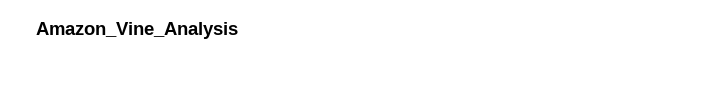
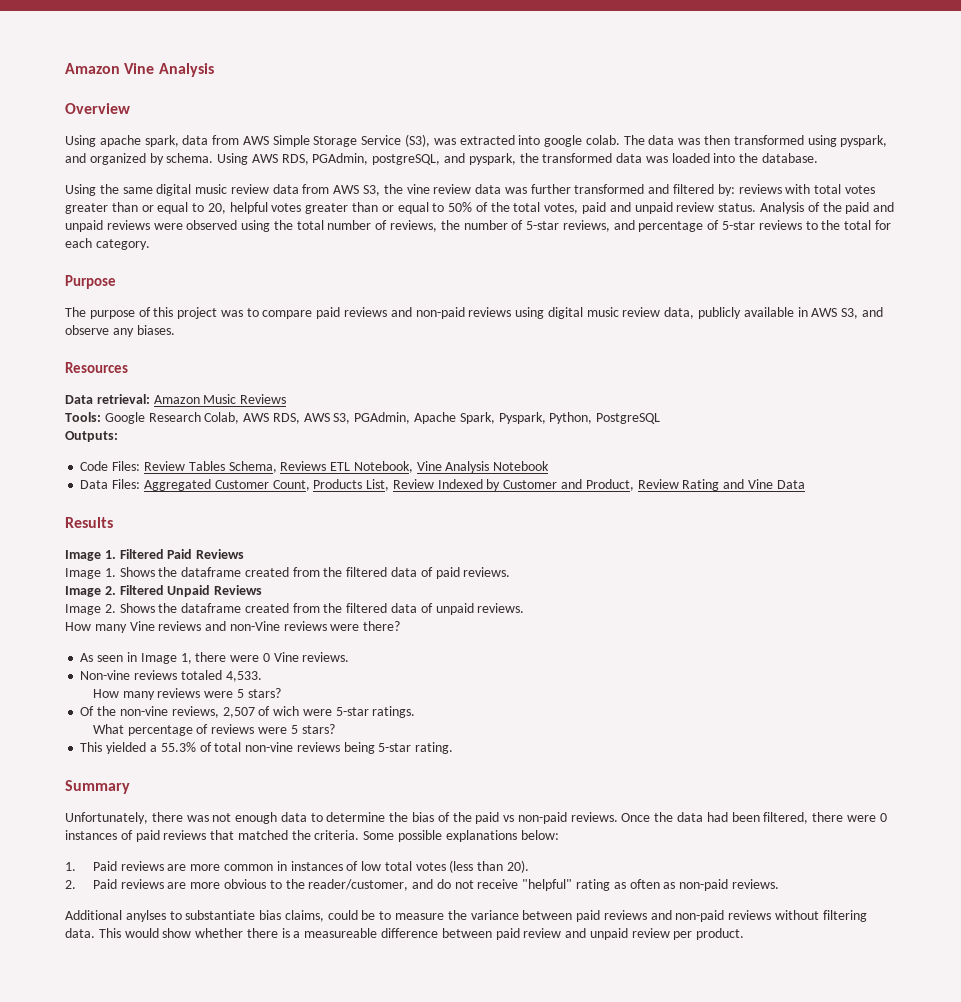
- Amazon_Vine_Analysis
+ Amazon Vine Analysis
+ Overview
+ Using apache spark, data from AWS Simple Storage Service (S3), was extracted into google colab. The data was then transformed using pyspark, and organized by schema. Using AWS RDS, PGAdmin, postgreSQL, and pyspark, the transformed data was loaded into the database.
+ Using the same digital music review data from AWS S3, the vine review data was further transformed and filtered by: reviews with total votes greater than or equal to 20, helpful votes greater than or equal to 50% of the total votes, paid and unpaid review status. Analysis of the paid and unpaid reviews were observed using the total number of reviews, the number of 5-star reviews, and percentage of 5-star reviews to the total for each category.
+ Purpose
+ The purpose of this project was to compare paid reviews and non-paid reviews using digital music review data, publicly available in AWS S3, and observe any biases.
+ Resources
+ Data retrieval: Amazon Music Reviews
+ Tools: Google Research Colab, AWS RDS, AWS S3, PGAdmin, Apache Spark, Pyspark, Python, PostgreSQL
+ Outputs:
+ Code Files: Review Tables Schema, Reviews ETL Notebook, Vine Analysis Notebook
+ Data Files: Aggregated Customer Count, Products List, Review Indexed by Customer and Product, Review Rating and Vine Data
+ Results
+ Image 1. Filtered Paid Reviews
+ Image 1. Shows the dataframe created from the filtered data of paid reviews.
+ Image 2. Filtered Unpaid Reviews
+ Image 2. Shows the dataframe created from the filtered data of unpaid reviews.
+ How many Vine reviews and non-Vine reviews were there?
+ As seen in Image 1, there were 0 Vine reviews.
+ Non-vine reviews totaled 4,533.
+ How many reviews were 5 stars?
+ Of the non-vine reviews, 2,507 of wich were 5-star ratings.
+ What percentage of reviews were 5 stars?
+ This yielded a 55.3% of total non-vine reviews being 5-star rating.
+ Summary
+ Unfortunately, there was not enough data to determine the bias of the paid vs non-paid reviews. Once the data had been filtered, there were 0 instances of paid reviews that matched the criteria. Some possible explanations below:
+ 1. Paid reviews are more common in instances of low total votes (less than 20).
+ 2. Paid reviews are more obvious to the reader/customer, and do not receive "helpful" rating as often as non-paid reviews.
+ Additional anylses to substantiate bias claims, could be to measure the variance between paid reviews and non-paid reviews without filtering data. This would show whether there is a measureable difference between paid review and unpaid review per product.

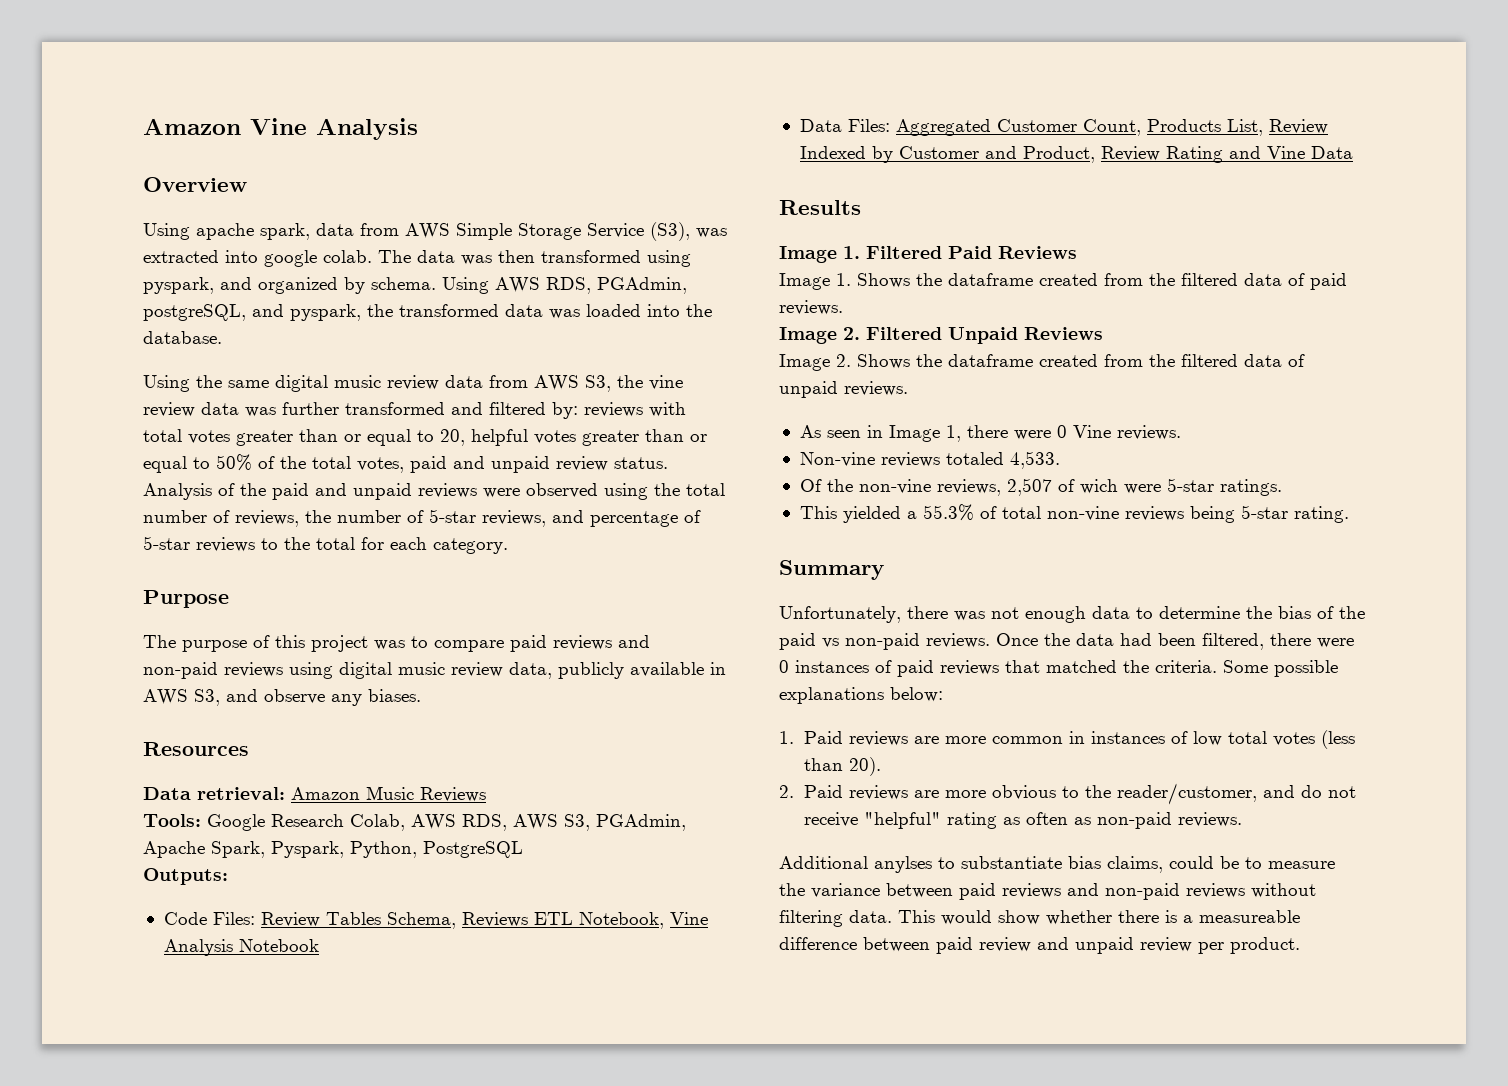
- How many Vine reviews and non-Vine reviews were there?
- How many reviews were 5 stars?
- What percentage of reviews were 5 stars?

